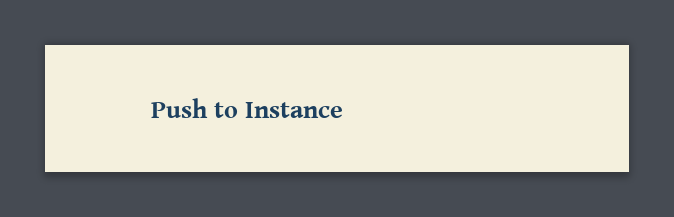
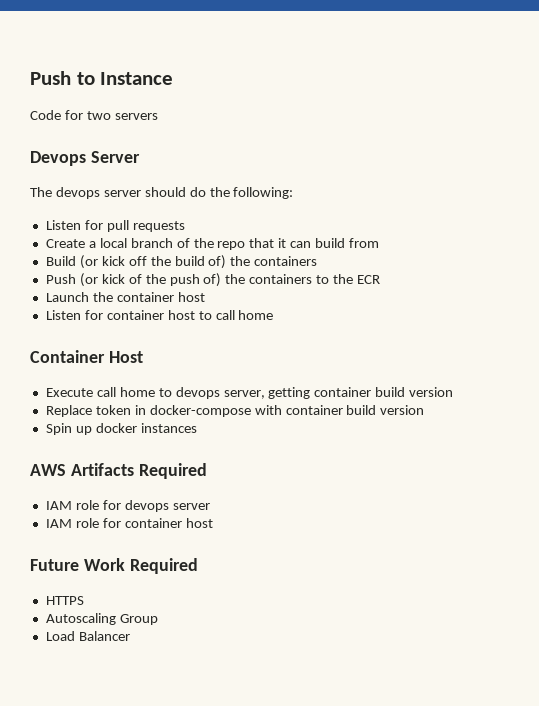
+ Code for two servers
+ Devops Server
+ The devops server should do the following:
+ Listen for pull requests
+ Create a local branch of the repo that it can build from
+ Build (or kick off the build of) the containers
+ Push (or kick of the push of) the containers to the ECR
+ Launch the container host
+ Listen for container host to call home
+ Container Host
+ Execute call home to devops server, getting container build version
+ Replace token in docker-compose with container build version
+ Spin up docker instances
+ AWS Artifacts Required
+ IAM role for devops server
+ IAM role for container host
+ Future Work Required
+ HTTPS
+ Autoscaling Group
+ Load Balancer

